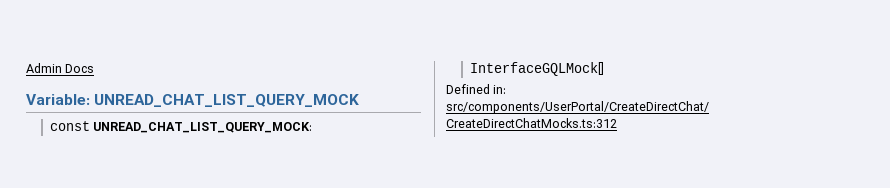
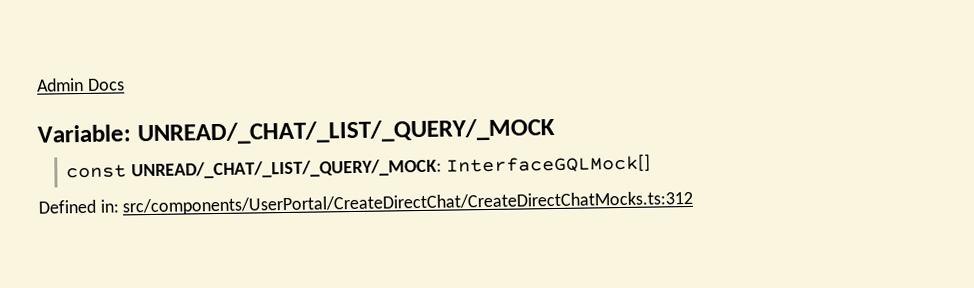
- Variable: UNREAD_CHAT_LIST_QUERY_MOCK
+ Variable: UNREAD/_CHAT/_LIST/_QUERY/_MOCK
- const UNREAD_CHAT_LIST_QUERY_MOCK: InterfaceGQLMock[]
+ const UNREAD/_CHAT/_LIST/_QUERY/_MOCK: InterfaceGQLMock[]

